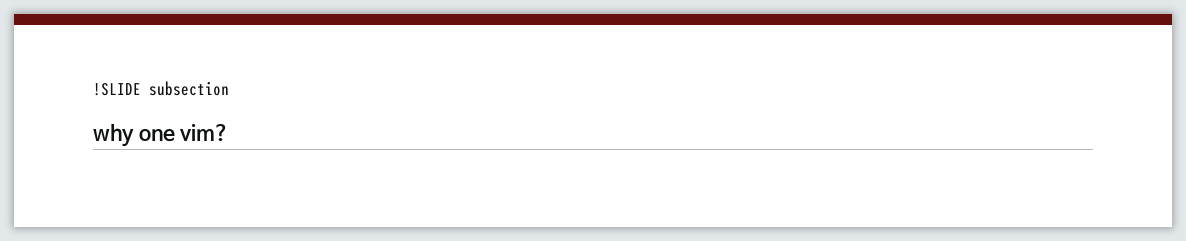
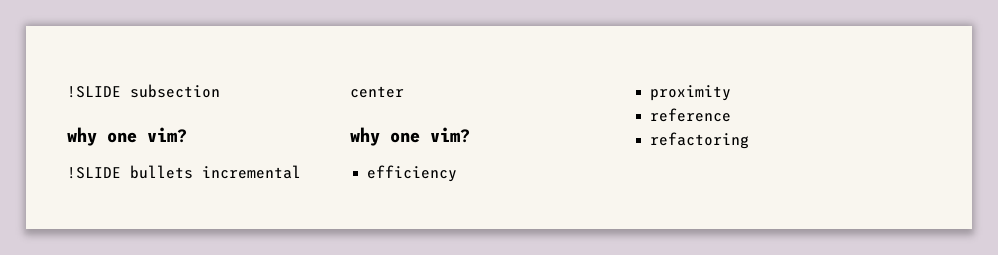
+ !SLIDE bullets incremental center
+ why one vim?
+ efficiency
+ proximity
+ reference
+ refactoring

